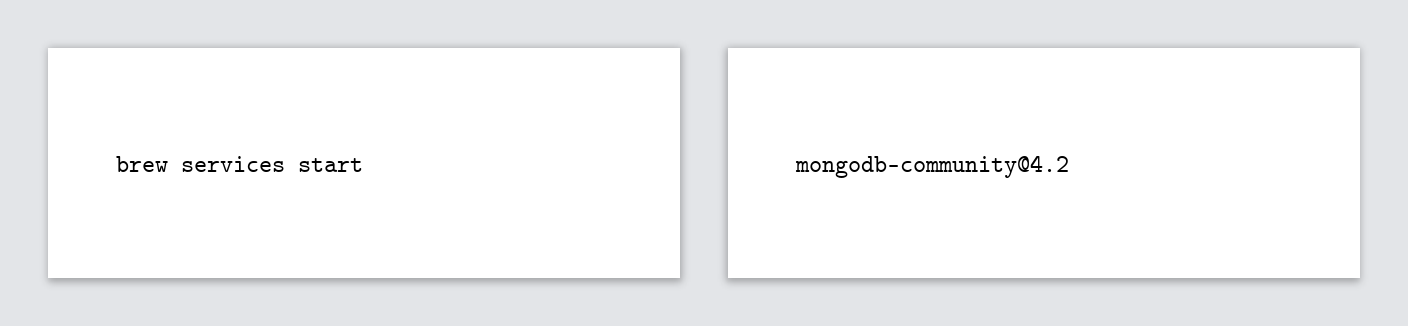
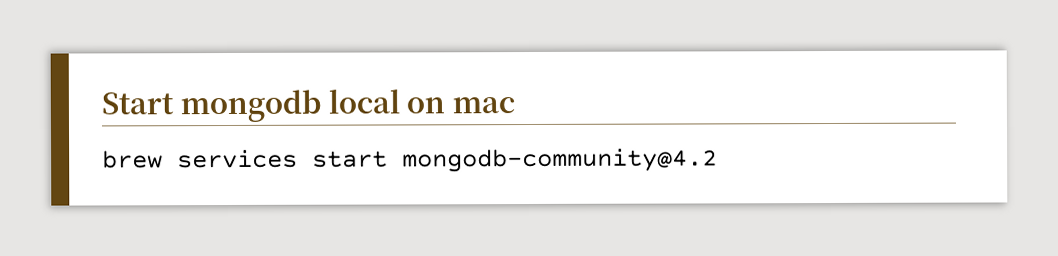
+ Start mongodb local on mac

